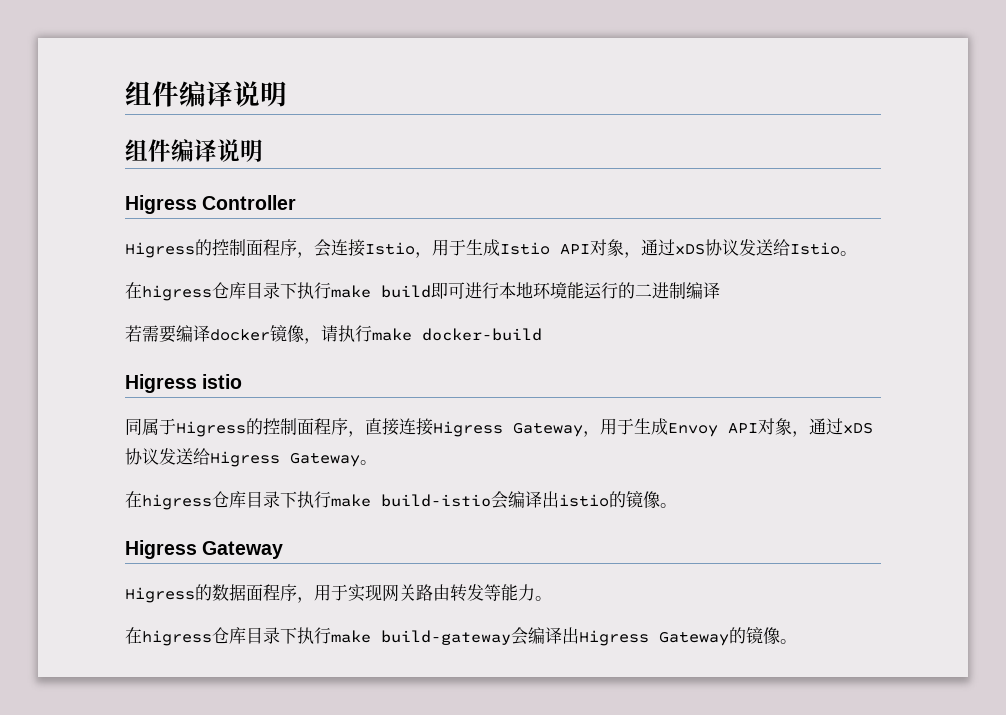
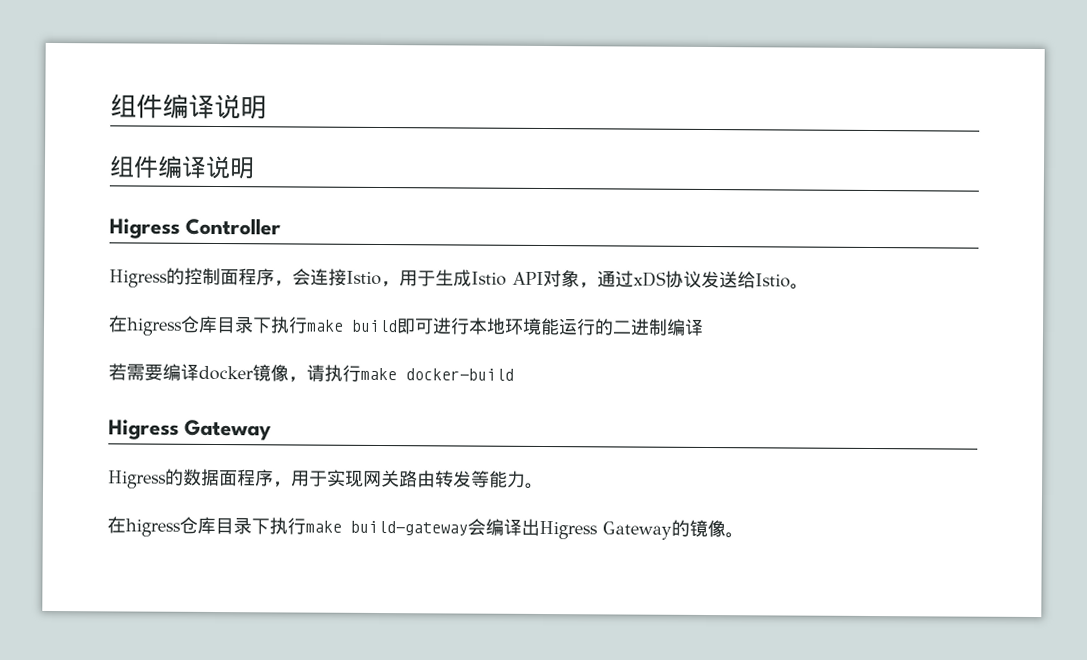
- Higress istio
- 同属于Higress的控制面程序，直接连接Higress Gateway，用于生成Envoy API对象，通过xDS协议发送给Higress Gateway。
- 在higress仓库目录下执行make build-istio会编译出istio的镜像。

